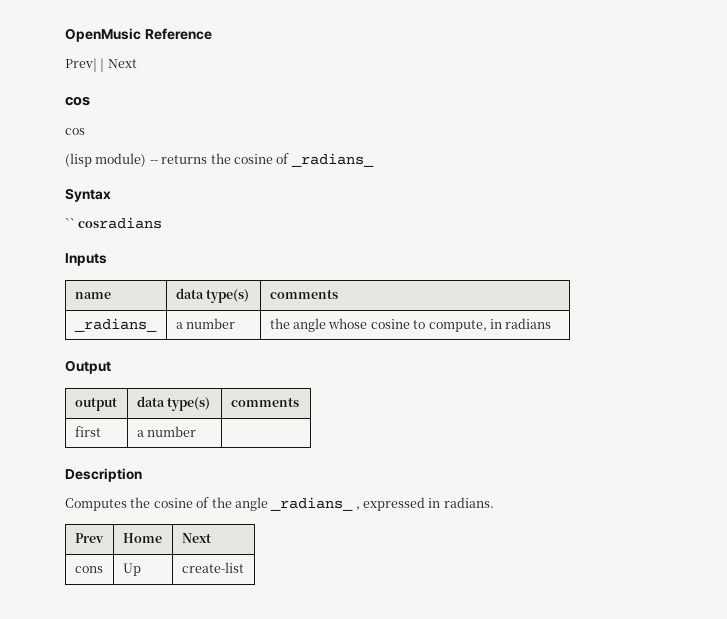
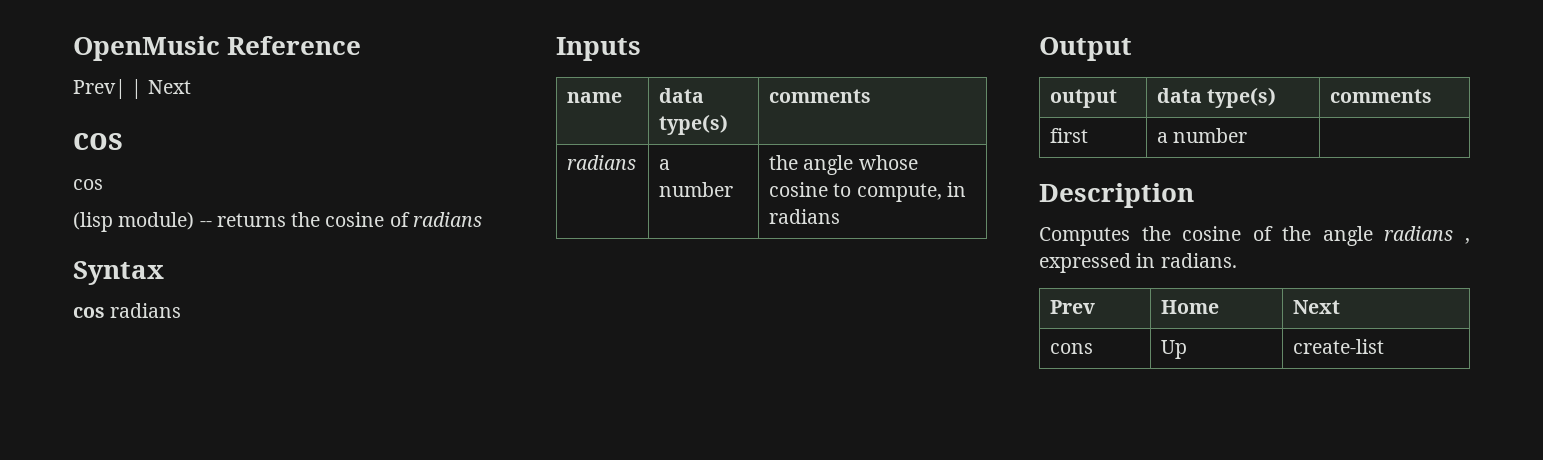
- (lisp module) -- returns the cosine of _radians_
+ (lisp module) -- returns the cosine of radians
- `` cosradians
+ cos radians
- _radians_ | a number | the angle whose cosine to compute, in radians
+ radians | a number | the angle whose cosine to compute, in radians
- Computes the cosine of the angle _radians_ , expressed in radians.
+ Computes the cosine of the angle radians , expressed in radians.

